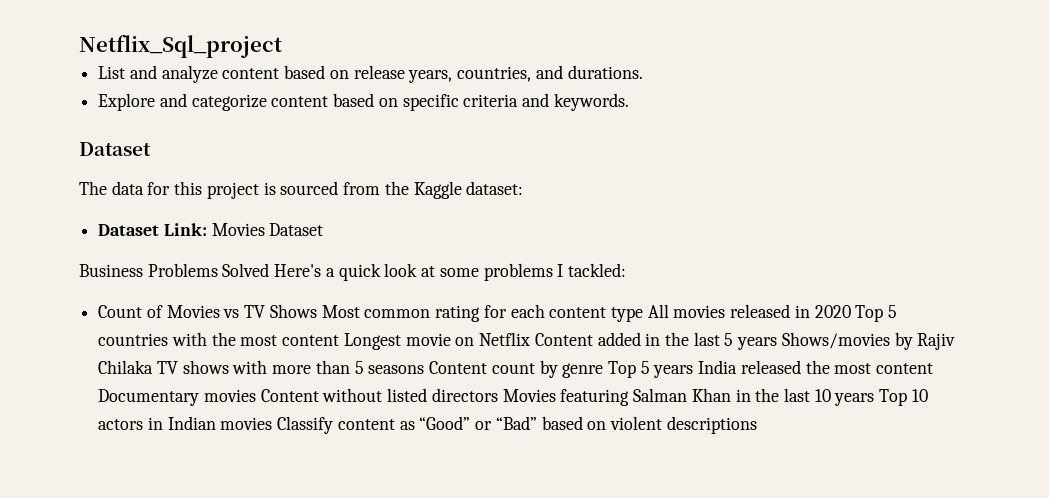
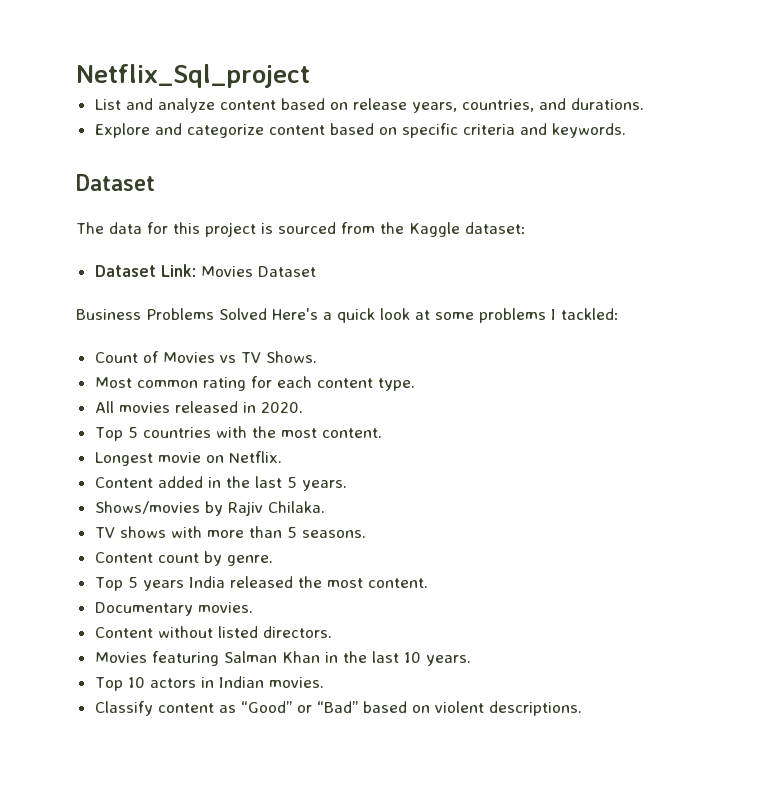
- Count of Movies vs TV Shows Most common rating for each content type All movies released in 2020 Top 5 countries with the most content Longest movie on Netflix Content added in the last 5 years Shows/movies by Rajiv Chilaka TV shows with more than 5 seasons Content count by genre Top 5 years India released the most content Documentary movies Content without listed directors Movies featuring Salman Khan in the last 10 years Top 10 actors in Indian movies Classify content as “Good” or “Bad” based on violent descriptions
+ Count of Movies vs TV Shows.
+ Most common rating for each content type.
+ All movies released in 2020.
+ Top 5 countries with the most content.
+ Longest movie on Netflix.
+ Content added in the last 5 years.
+ Shows/movies by Rajiv Chilaka.
+ TV shows with more than 5 seasons.
+ Content count by genre.
+ Top 5 years India released the most content.
+ Documentary movies.
+ Content without listed directors.
+ Movies featuring Salman Khan in the last 10 years.
+ Top 10 actors in Indian movies.
+ Classify content as “Good” or “Bad” based on violent descriptions.

